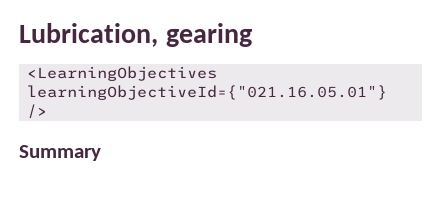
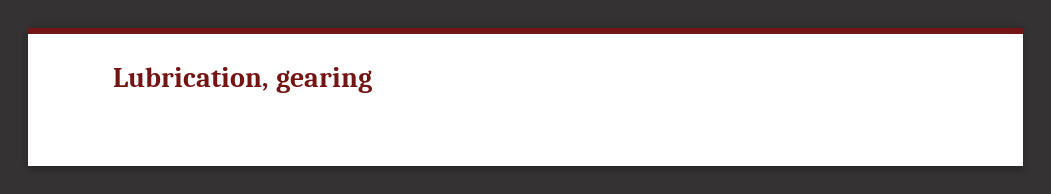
- <LearningObjectives learningObjectiveId={"021.16.05.01"} />
- Summary

